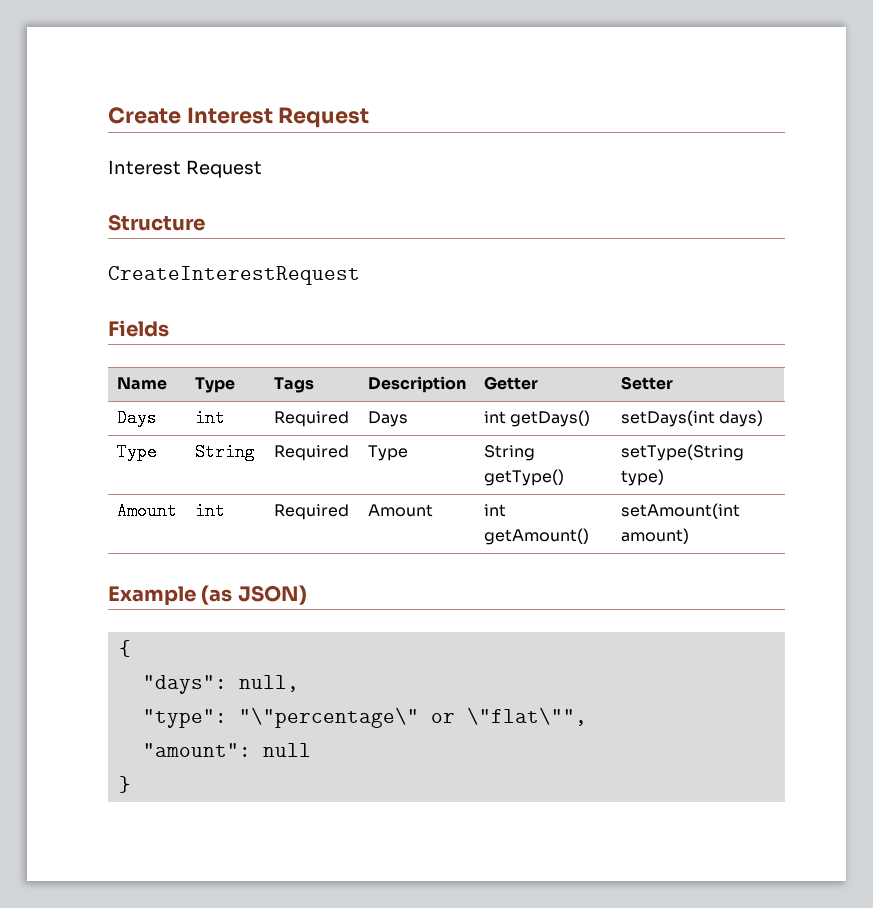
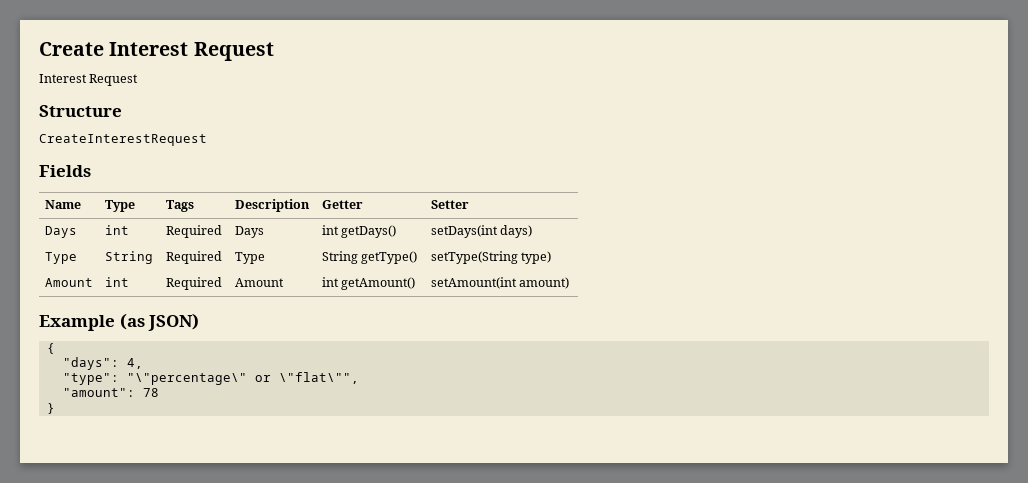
- "days": null,
+ "days": 4,
- "amount": null
+ "amount": 78

